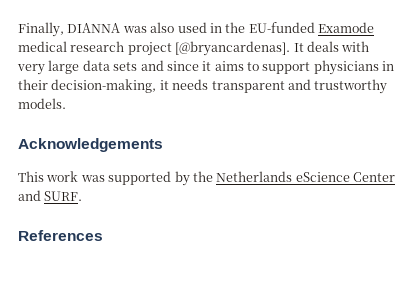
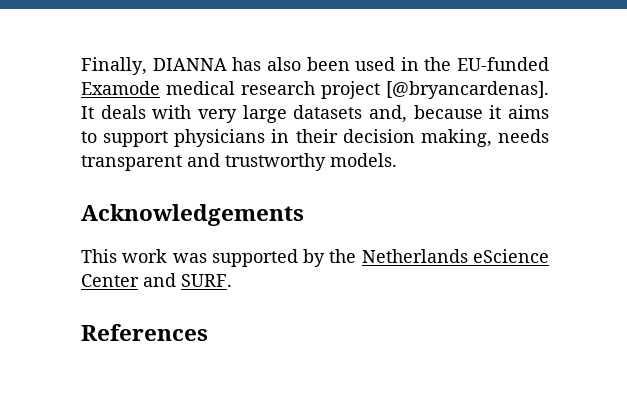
- Finally, DIANNA was also used in the EU-funded Examode medical research project [@bryancardenas].
+ Finally, DIANNA has also been used in the EU-funded Examode medical research project [@bryancardenas].
- It deals with very large data sets and since it aims to support physicians in their decision-making, it needs transparent and trustworthy models.
+ It deals with very large datasets and, because it aims to support physicians in their decision making, needs transparent and trustworthy models.

